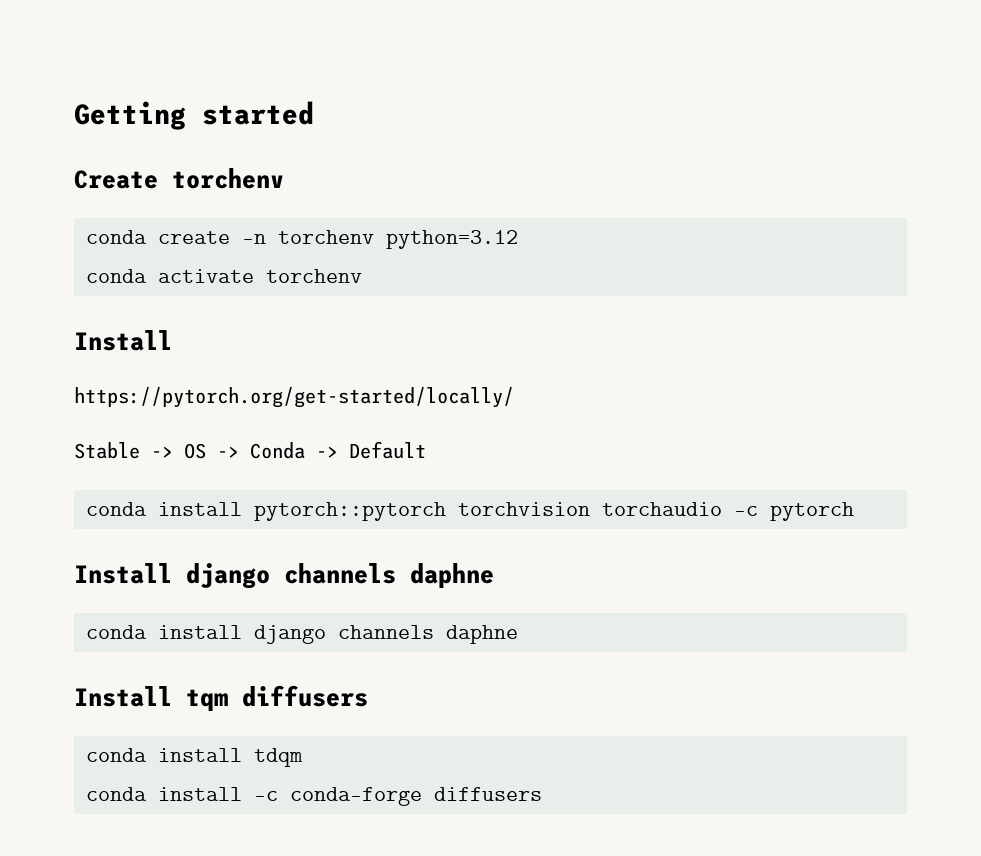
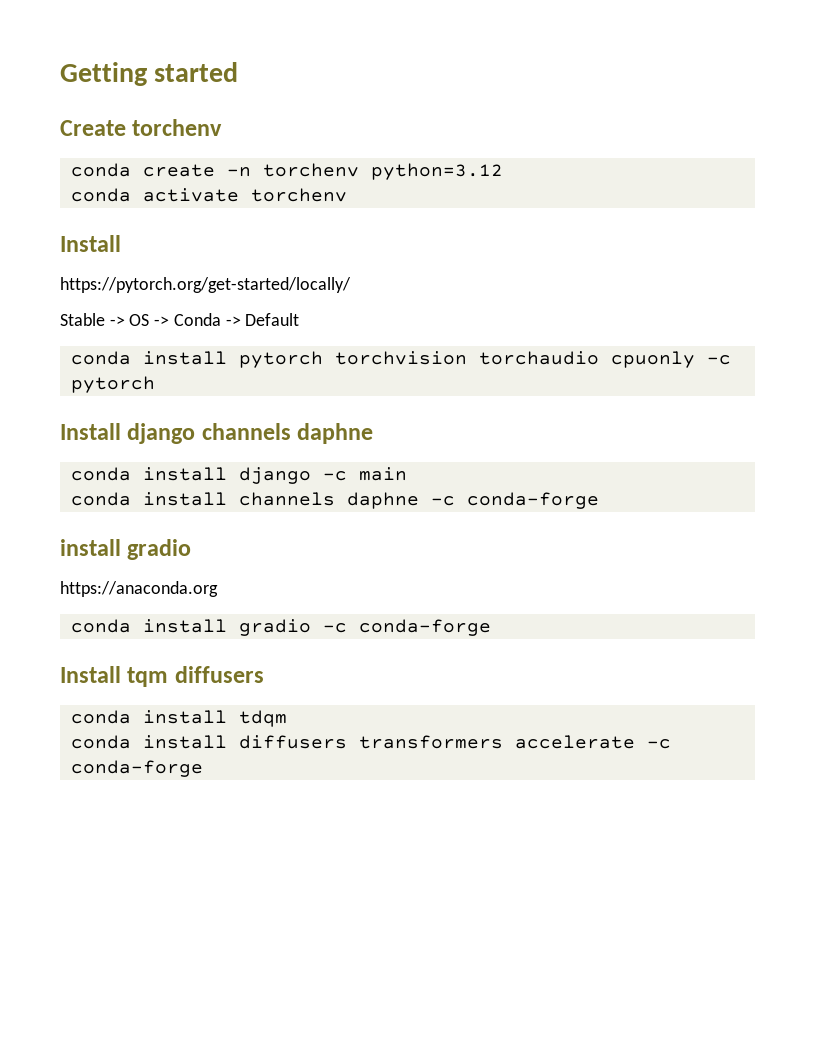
- conda install pytorch::pytorch torchvision torchaudio -c pytorch
+ conda install pytorch torchvision torchaudio cpuonly -c pytorch
- conda install django channels daphne
+ conda install django -c main
+ conda install channels daphne -c conda-forge
+ install gradio
+ https://anaconda.org
+ conda install gradio -c conda-forge
- conda install -c conda-forge diffusers
+ conda install diffusers transformers accelerate -c conda-forge

